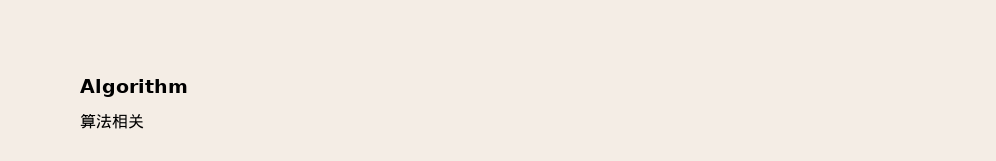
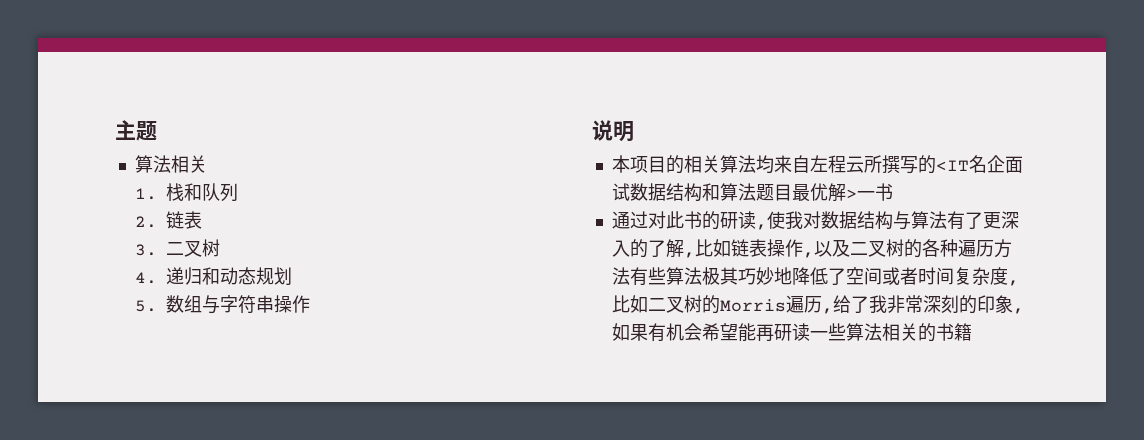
- Algorithm
+ 主题
  算法相关
+ 1.栈和队列
+ 2.链表
+ 3.二叉树
+ 4.递归和动态规划
+ 5.数组与字符串操作
+ 说明
+ 本项目的相关算法均来自左程云所撰写的<IT名企面试数据结构和算法题目最优解>一书
+ 通过对此书的研读,使我对数据结构与算法有了更深入的了解,比如链表操作,以及二叉树的各种遍历方法有些算法极其巧妙地降低了空间或者时间复杂度,比如二叉树的Morris遍历,给了我非常深刻的印象,如果有机会希望能再研读一些算法相关的书籍

